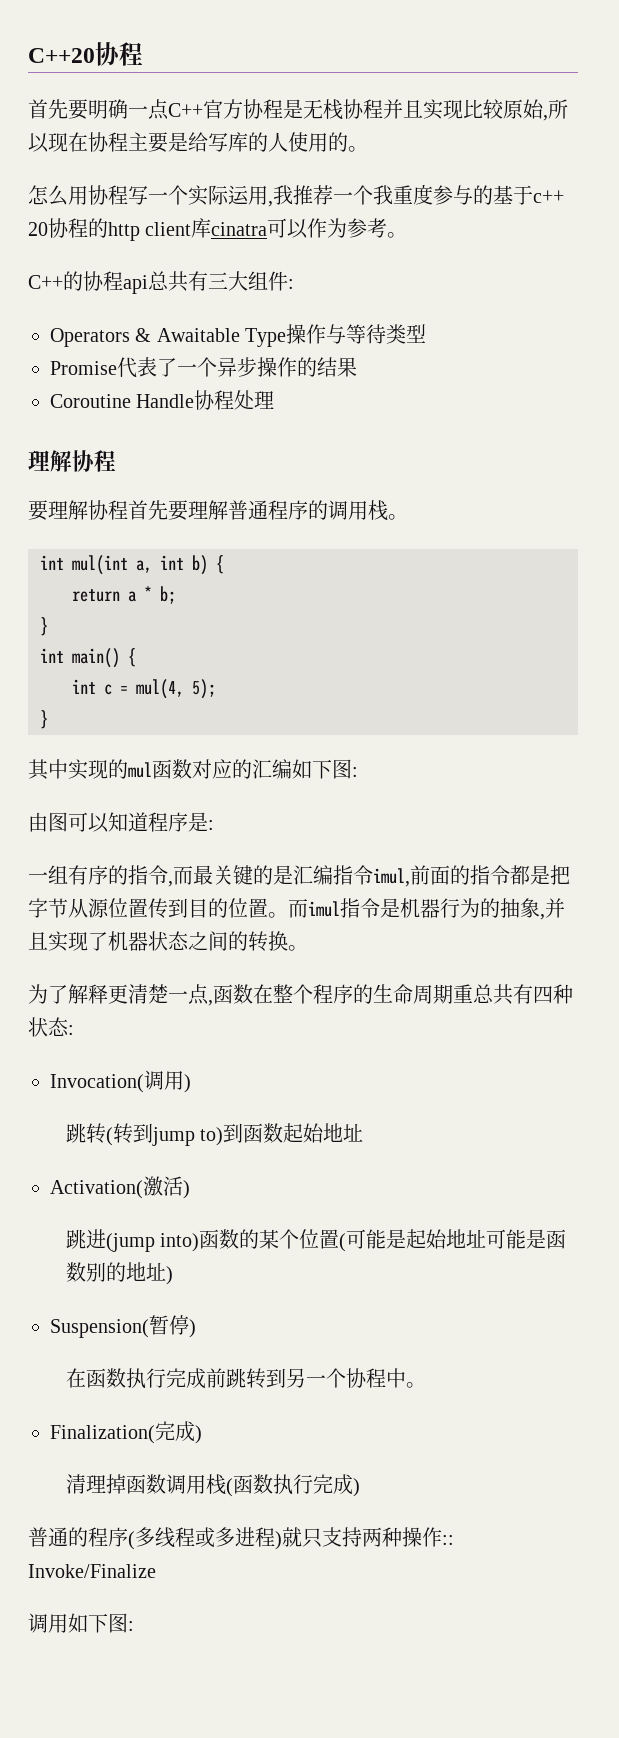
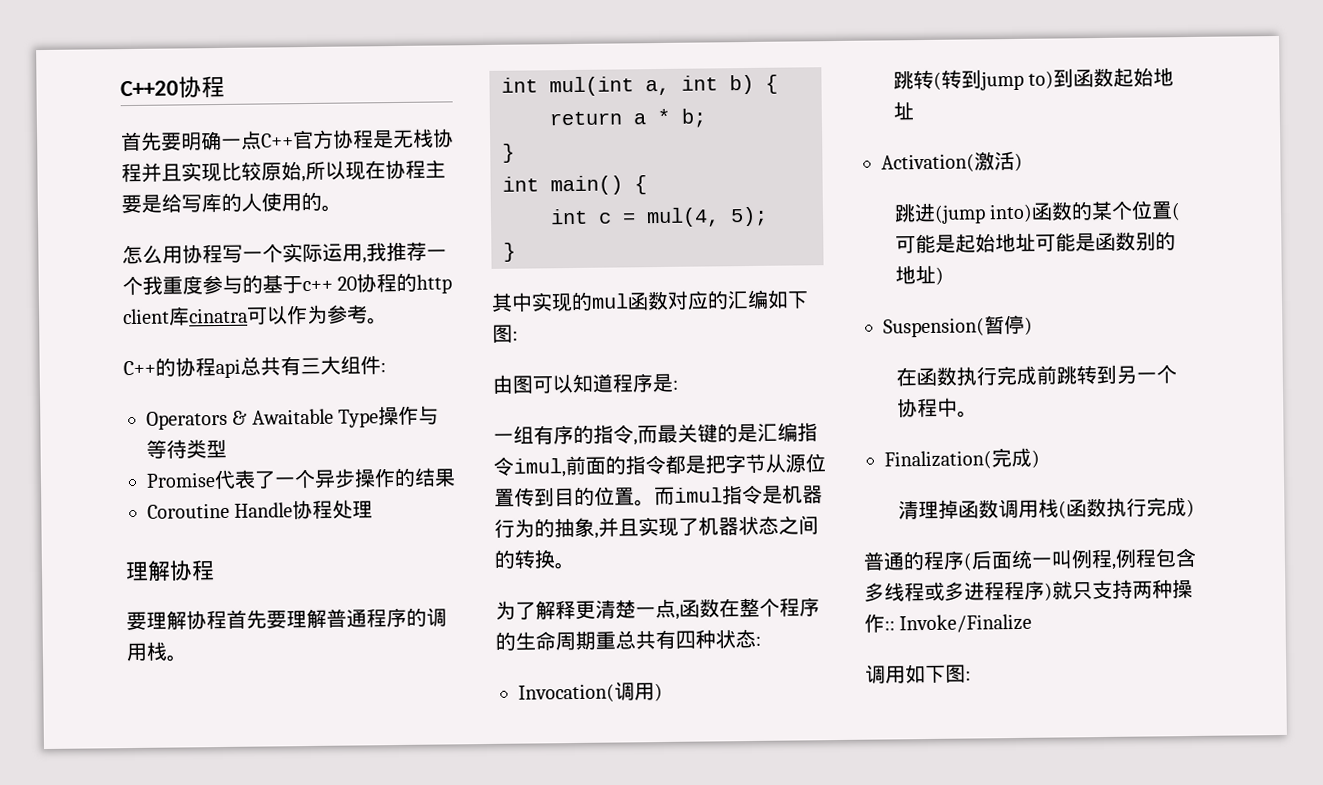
- 普通的程序(多线程或多进程)就只支持两种操作:: Invoke/Finalize
+ 普通的程序(后面统一叫例程,例程包含多线程或多进程程序)就只支持两种操作:: Invoke/Finalize

